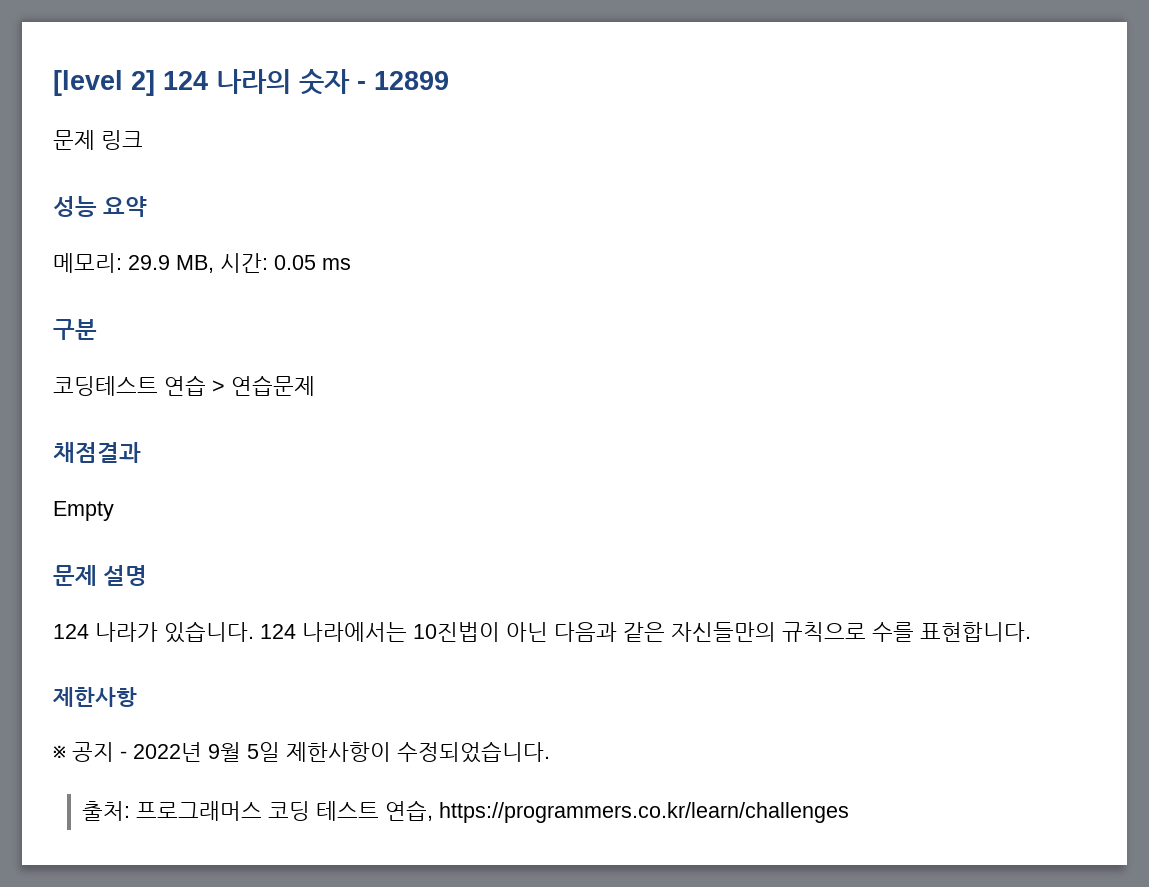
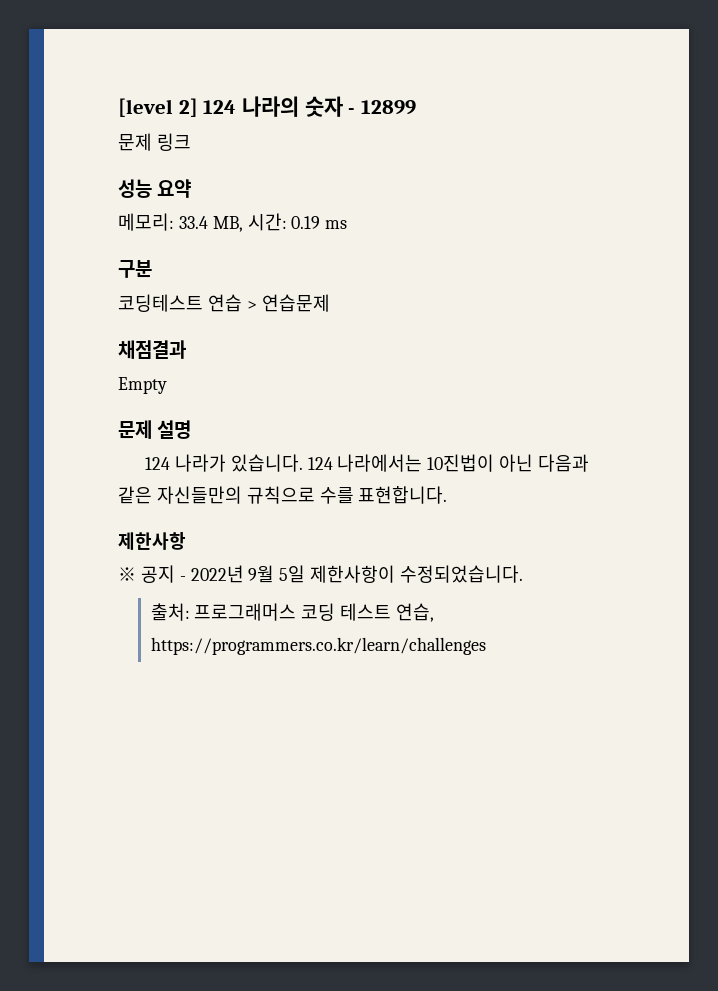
- 메모리: 29.9 MB, 시간: 0.05 ms
+ 메모리: 33.4 MB, 시간: 0.19 ms

